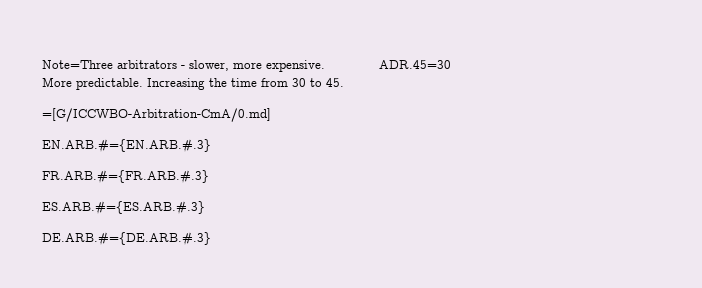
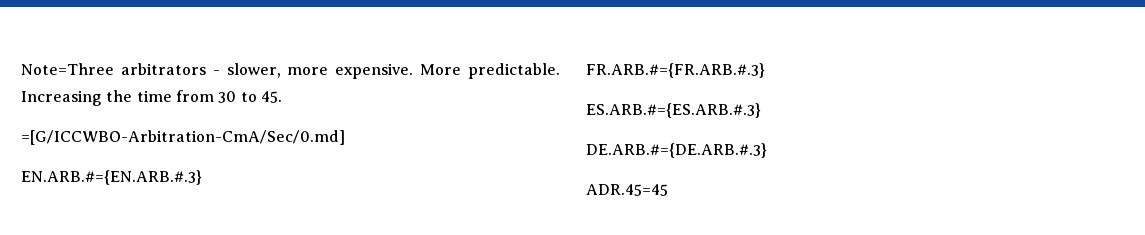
- =[G/ICCWBO-Arbitration-CmA/0.md]
+ =[G/ICCWBO-Arbitration-CmA/Sec/0.md]
- ADR.45=30
+ ADR.45=45

